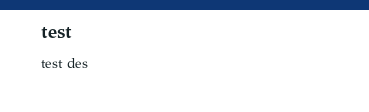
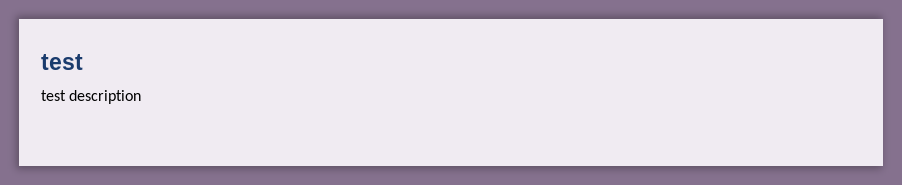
- test des
+ test description

